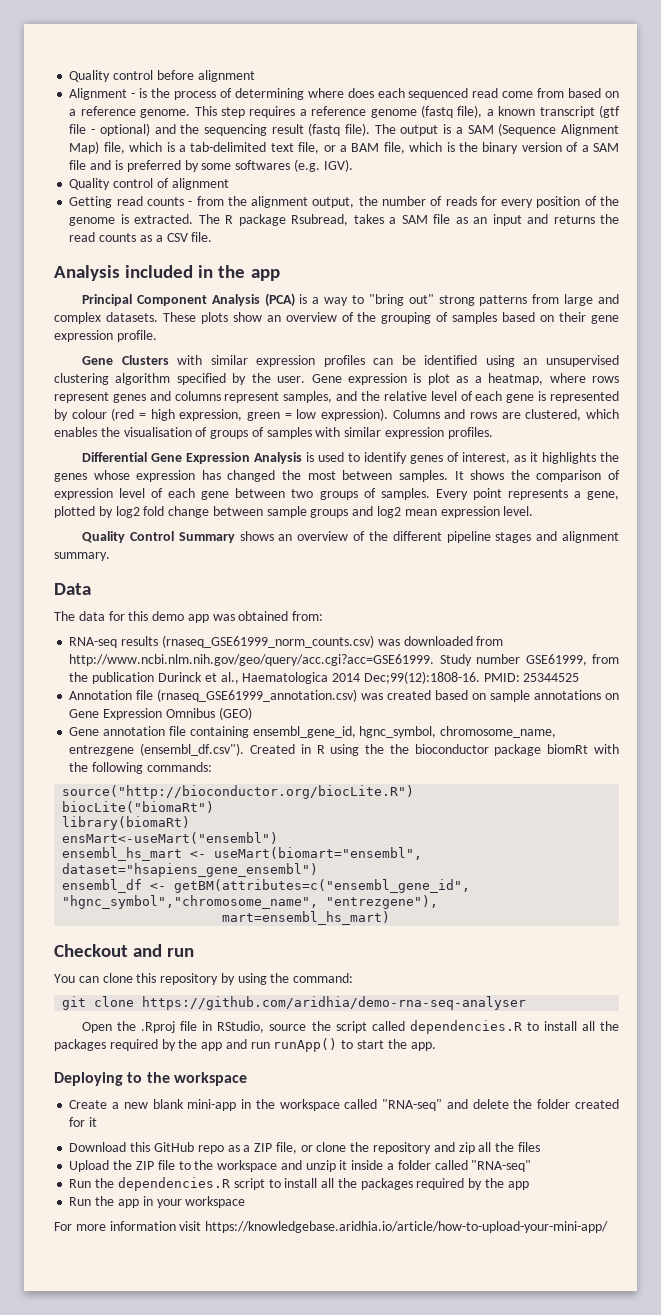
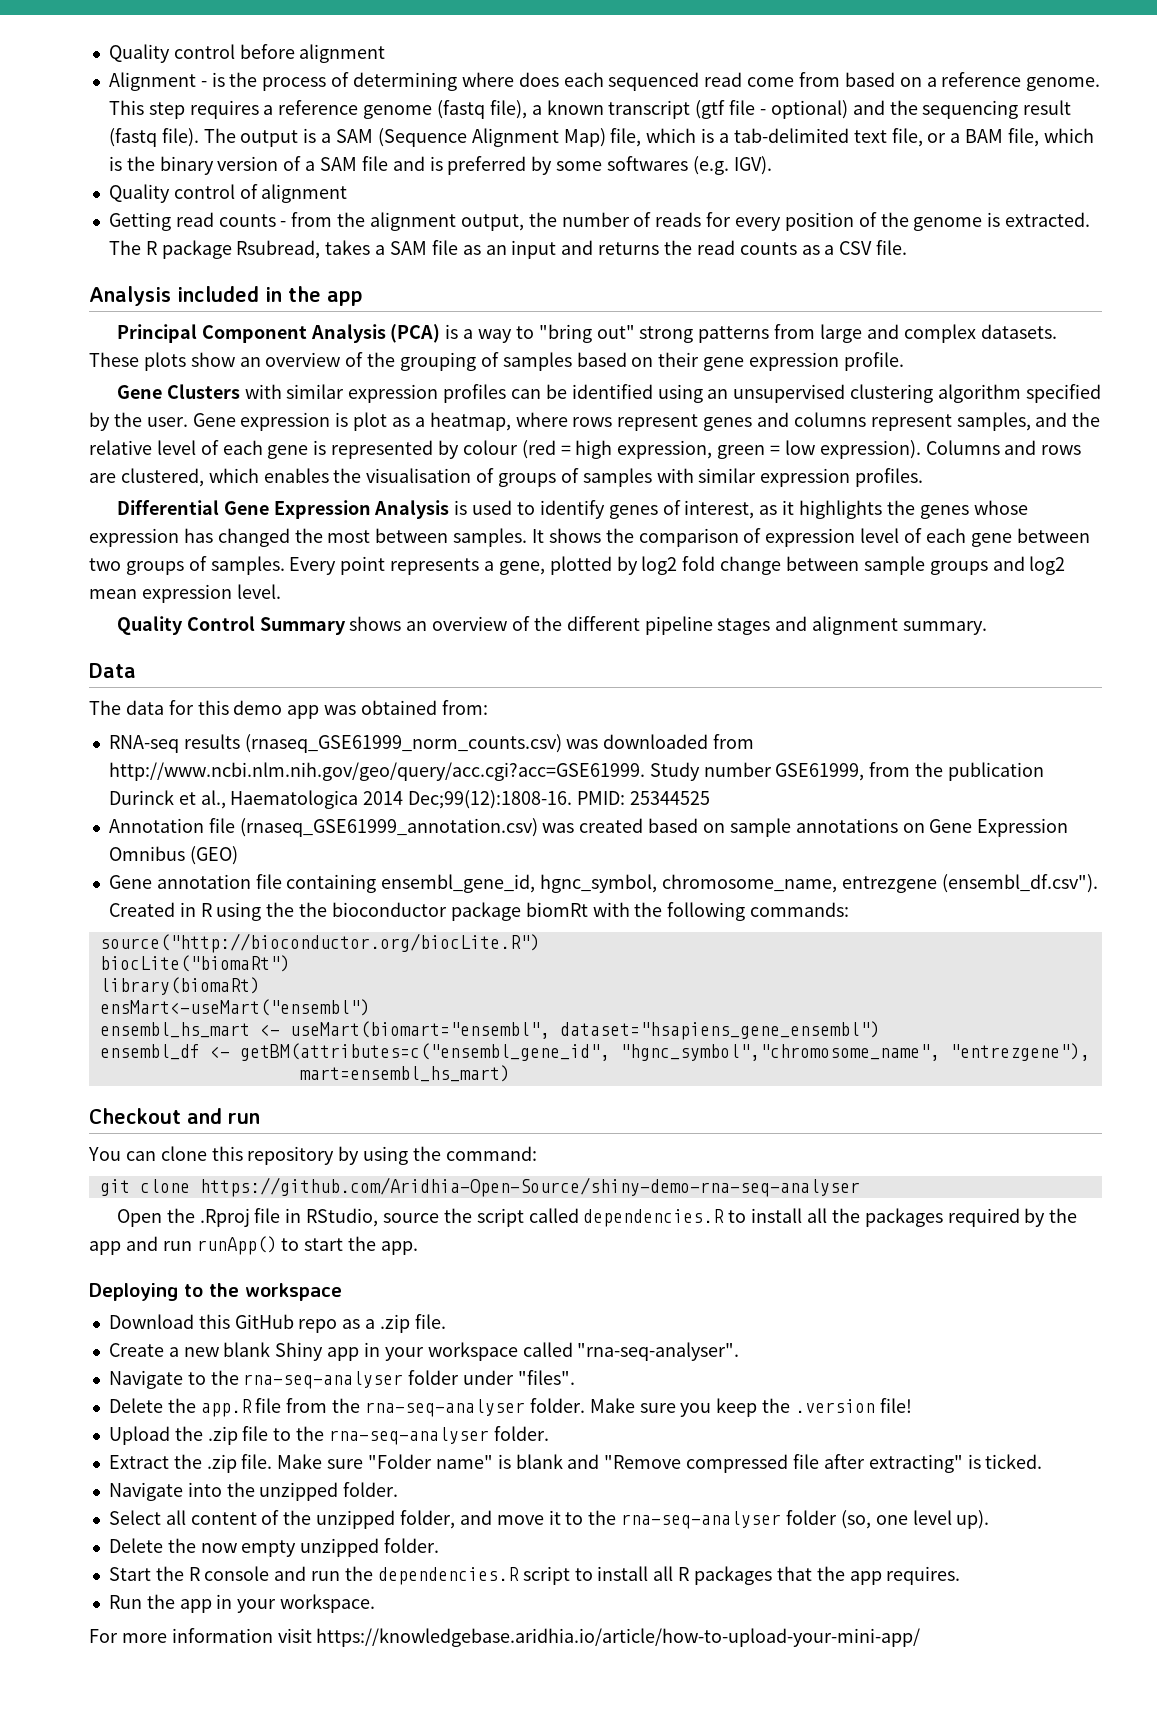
- git clone https://github.com/aridhia/demo-rna-seq-analyser
+ git clone https://github.com/Aridhia-Open-Source/shiny-demo-rna-seq-analyser
- Create a new blank mini-app in the workspace called "RNA-seq" and delete the folder created for it
- Download this GitHub repo as a ZIP file, or clone the repository and zip all the files
+ Download this GitHub repo as a .zip file.
+ Create a new blank Shiny app in your workspace called "rna-seq-analyser".
+ Navigate to the rna-seq-analyser folder under "files".
+ Delete the app.R file from the rna-seq-analyser folder. Make sure you keep the .version file!
- Upload the ZIP file to the workspace and unzip it inside a folder called "RNA-seq"
- Run the dependencies.R script to install all the packages required by the app
+ Upload the .zip file to the rna-seq-analyser folder.
+ Extract the .zip file. Make sure "Folder name" is blank and "Remove compressed file after extracting" is ticked.
+ Navigate into the unzipped folder.
+ Select all content of the unzipped folder, and move it to the rna-seq-analyser folder (so, one level up).
+ Delete the now empty unzipped folder.
+ Start the R console and run the dependencies.R script to install all R packages that the app requires.
- Run the app in your workspace
+ Run the app in your workspace.

